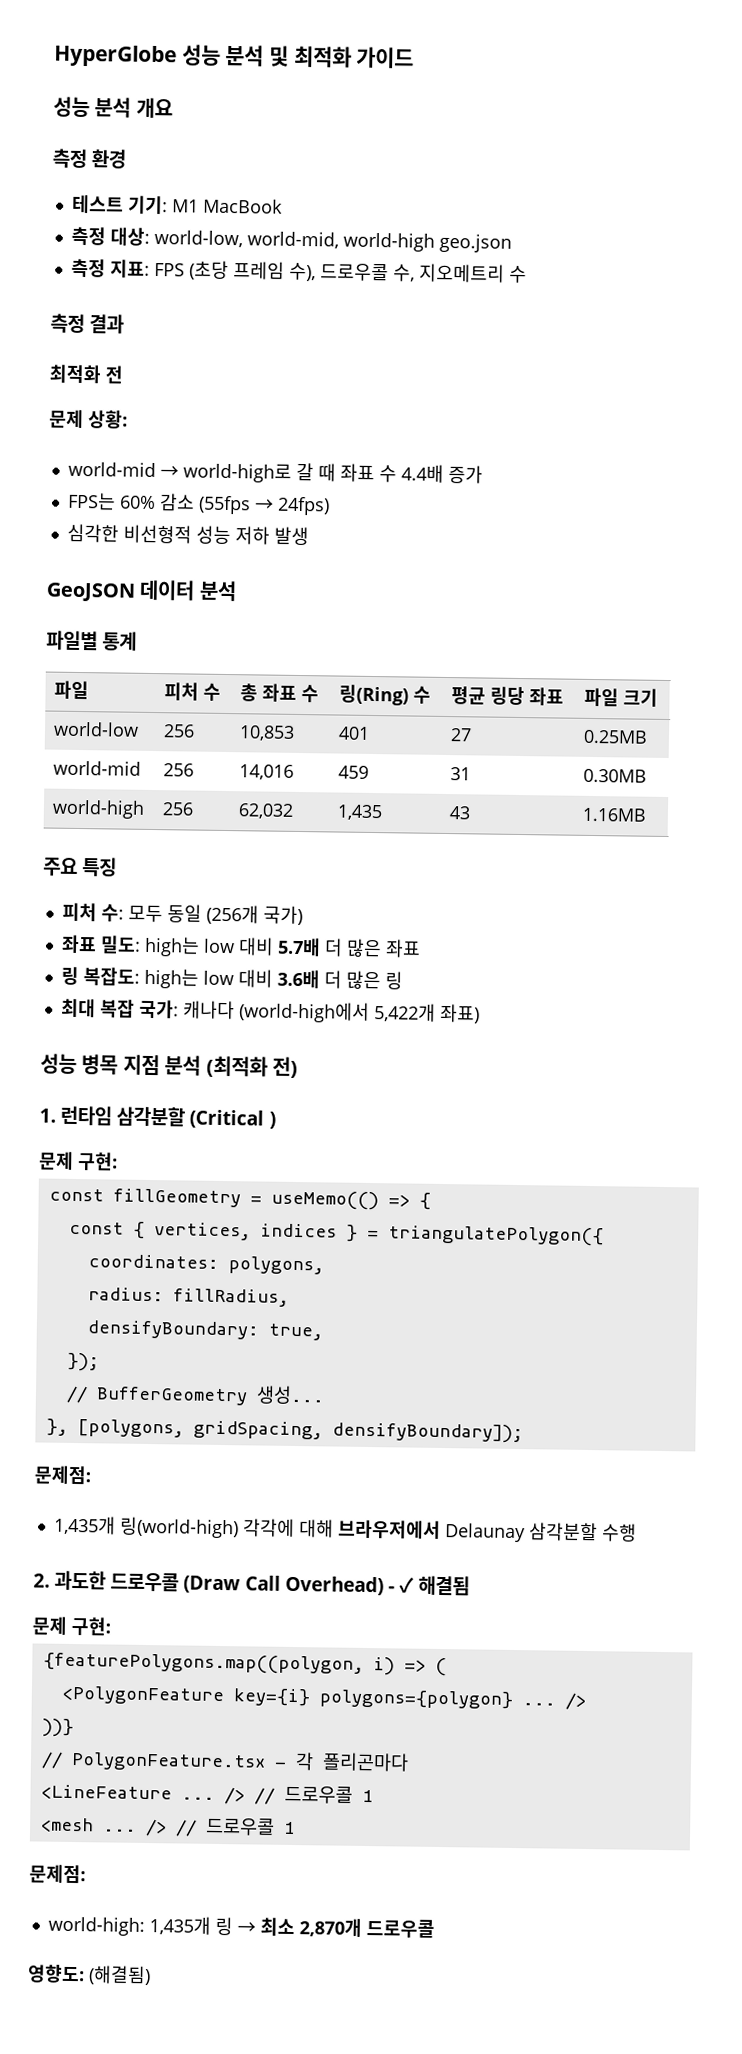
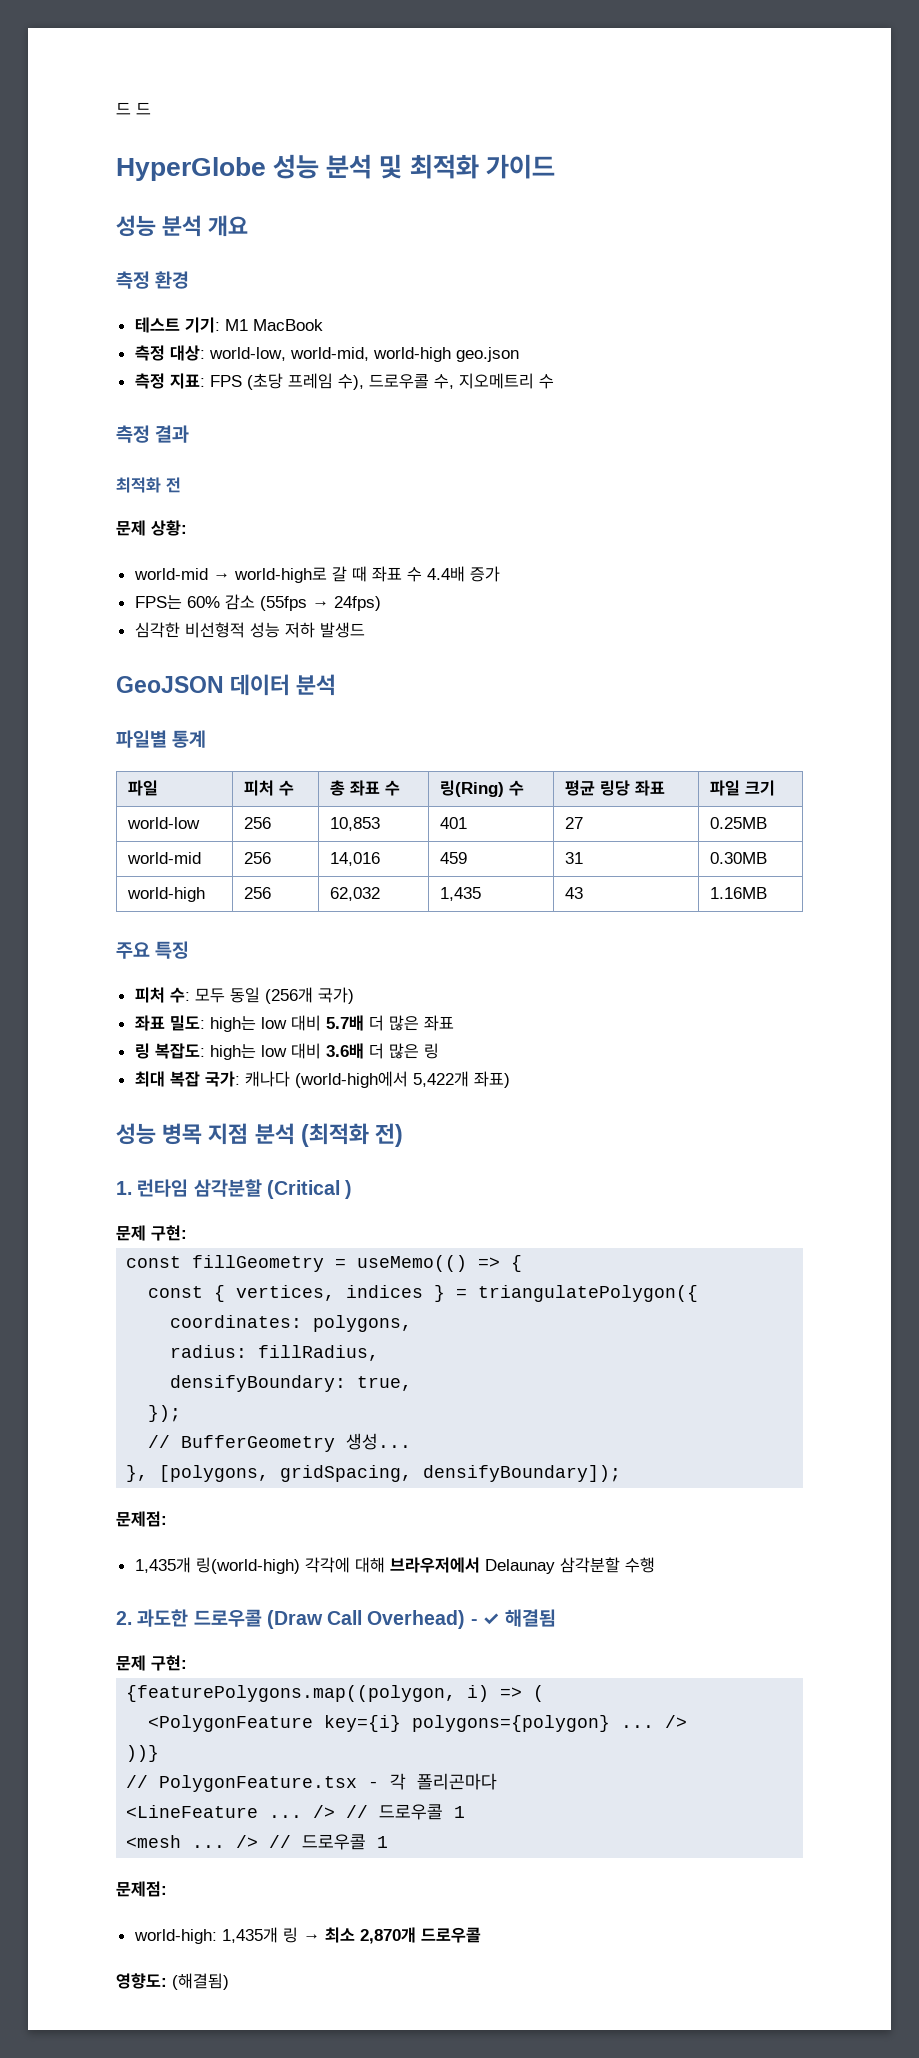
+ 드 드
- 심각한 비선형적 성능 저하 발생
+ 심각한 비선형적 성능 저하 발생드

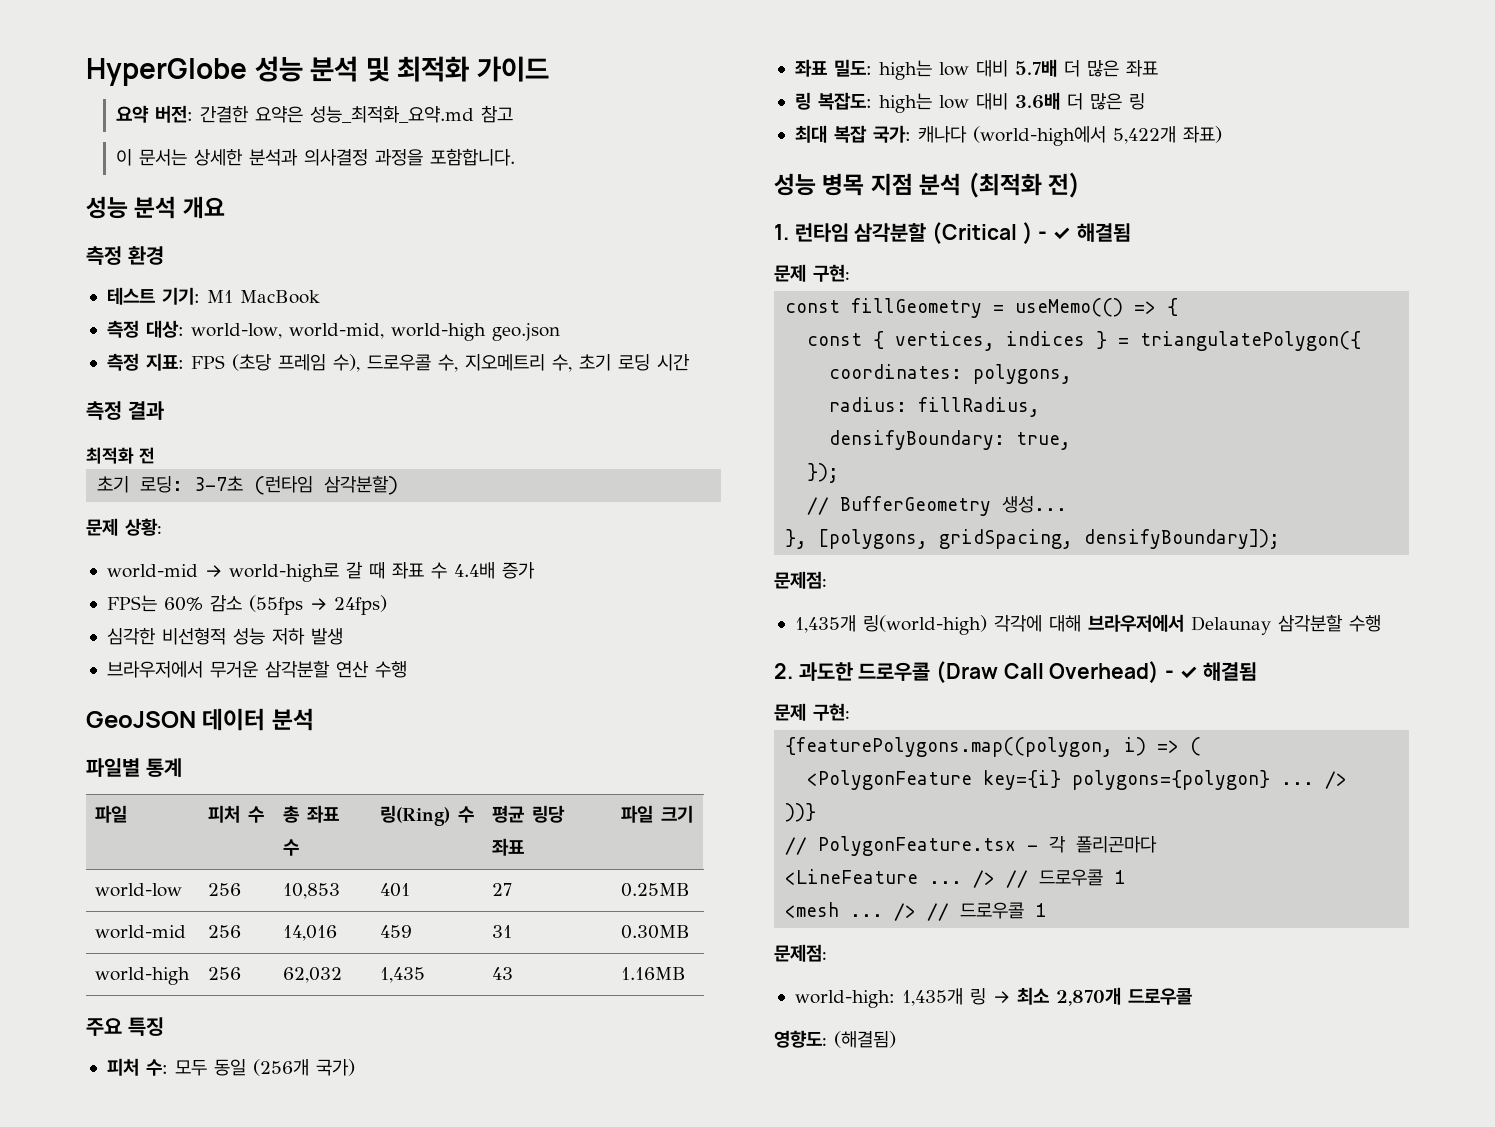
- 드 드
+ 요약 버전: 간결한 요약은 성능_최적화_요약.md 참고
+ 이 문서는 상세한 분석과 의사결정 과정을 포함합니다.
- 측정 지표: FPS (초당 프레임 수), 드로우콜 수, 지오메트리 수
+ 측정 지표: FPS (초당 프레임 수), 드로우콜 수, 지오메트리 수, 초기 로딩 시간
+ 초기 로딩: 3-7초 (런타임 삼각분할)
- 심각한 비선형적 성능 저하 발생드
+ 심각한 비선형적 성능 저하 발생
+ 브라우저에서 무거운 삼각분할 연산 수행
- 1. 런타임 삼각분할 (Critical )
+ 1. 런타임 삼각분할 (Critical ) - ✓ 해결됨

